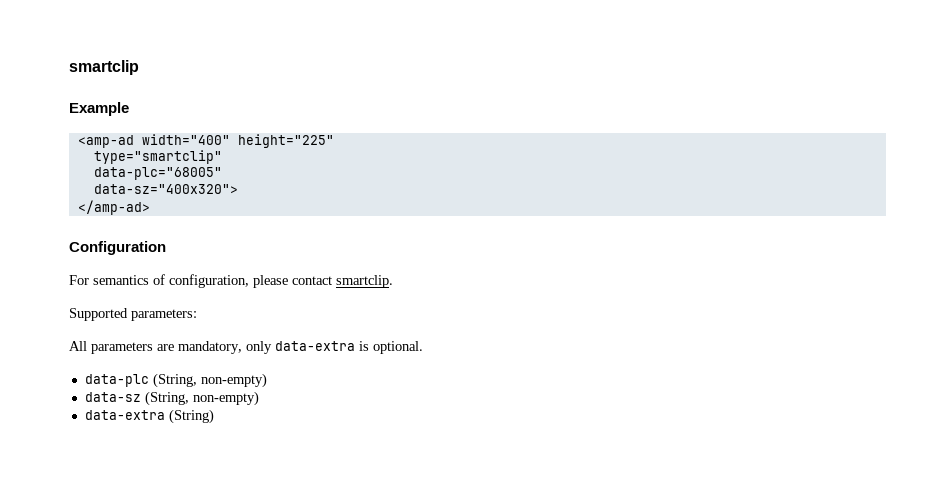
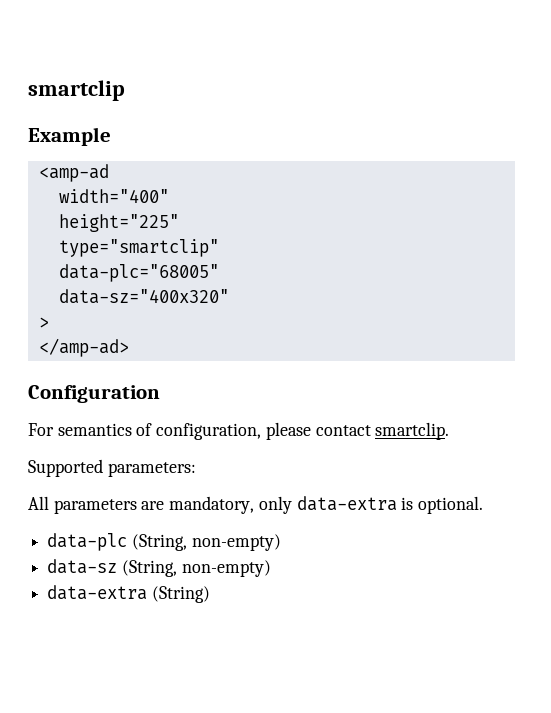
- <amp-ad width="400" height="225"
+ <amp-ad
+ width="400"
+ height="225"
- data-sz="400x320">
+ data-sz="400x320"
+ >

